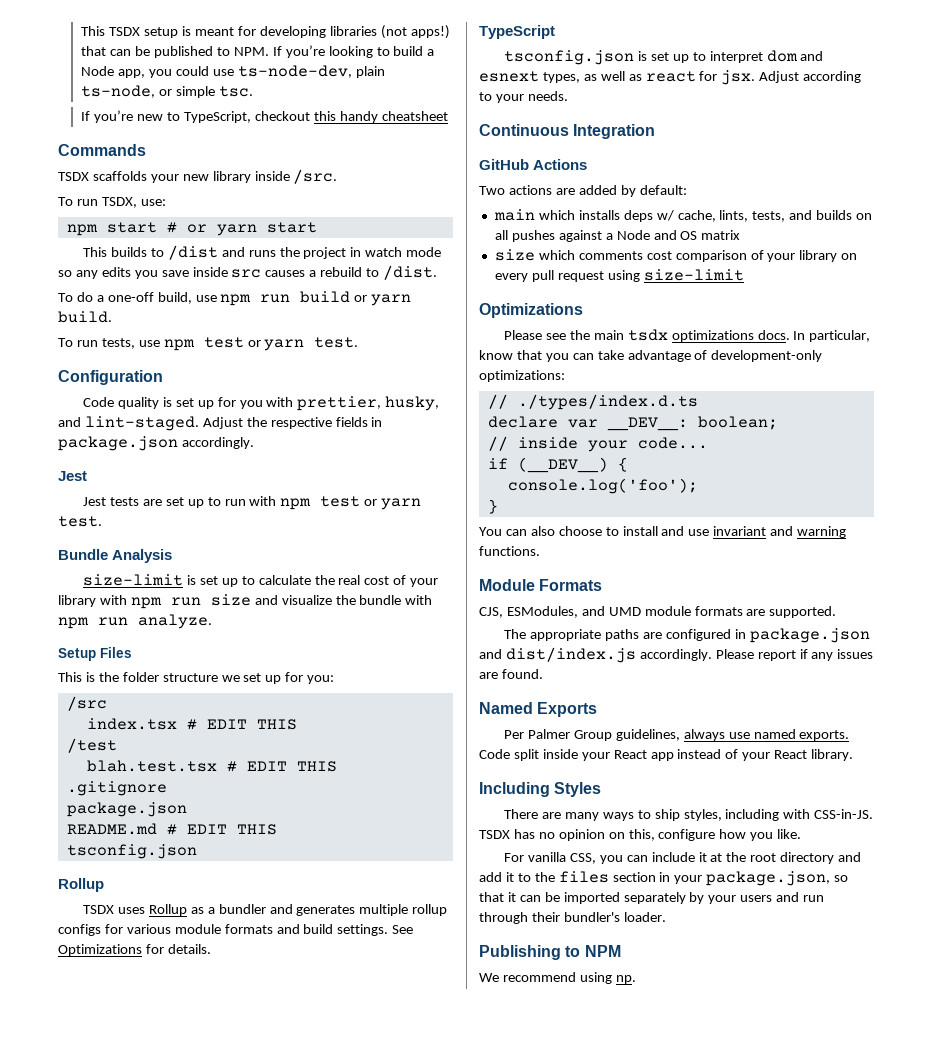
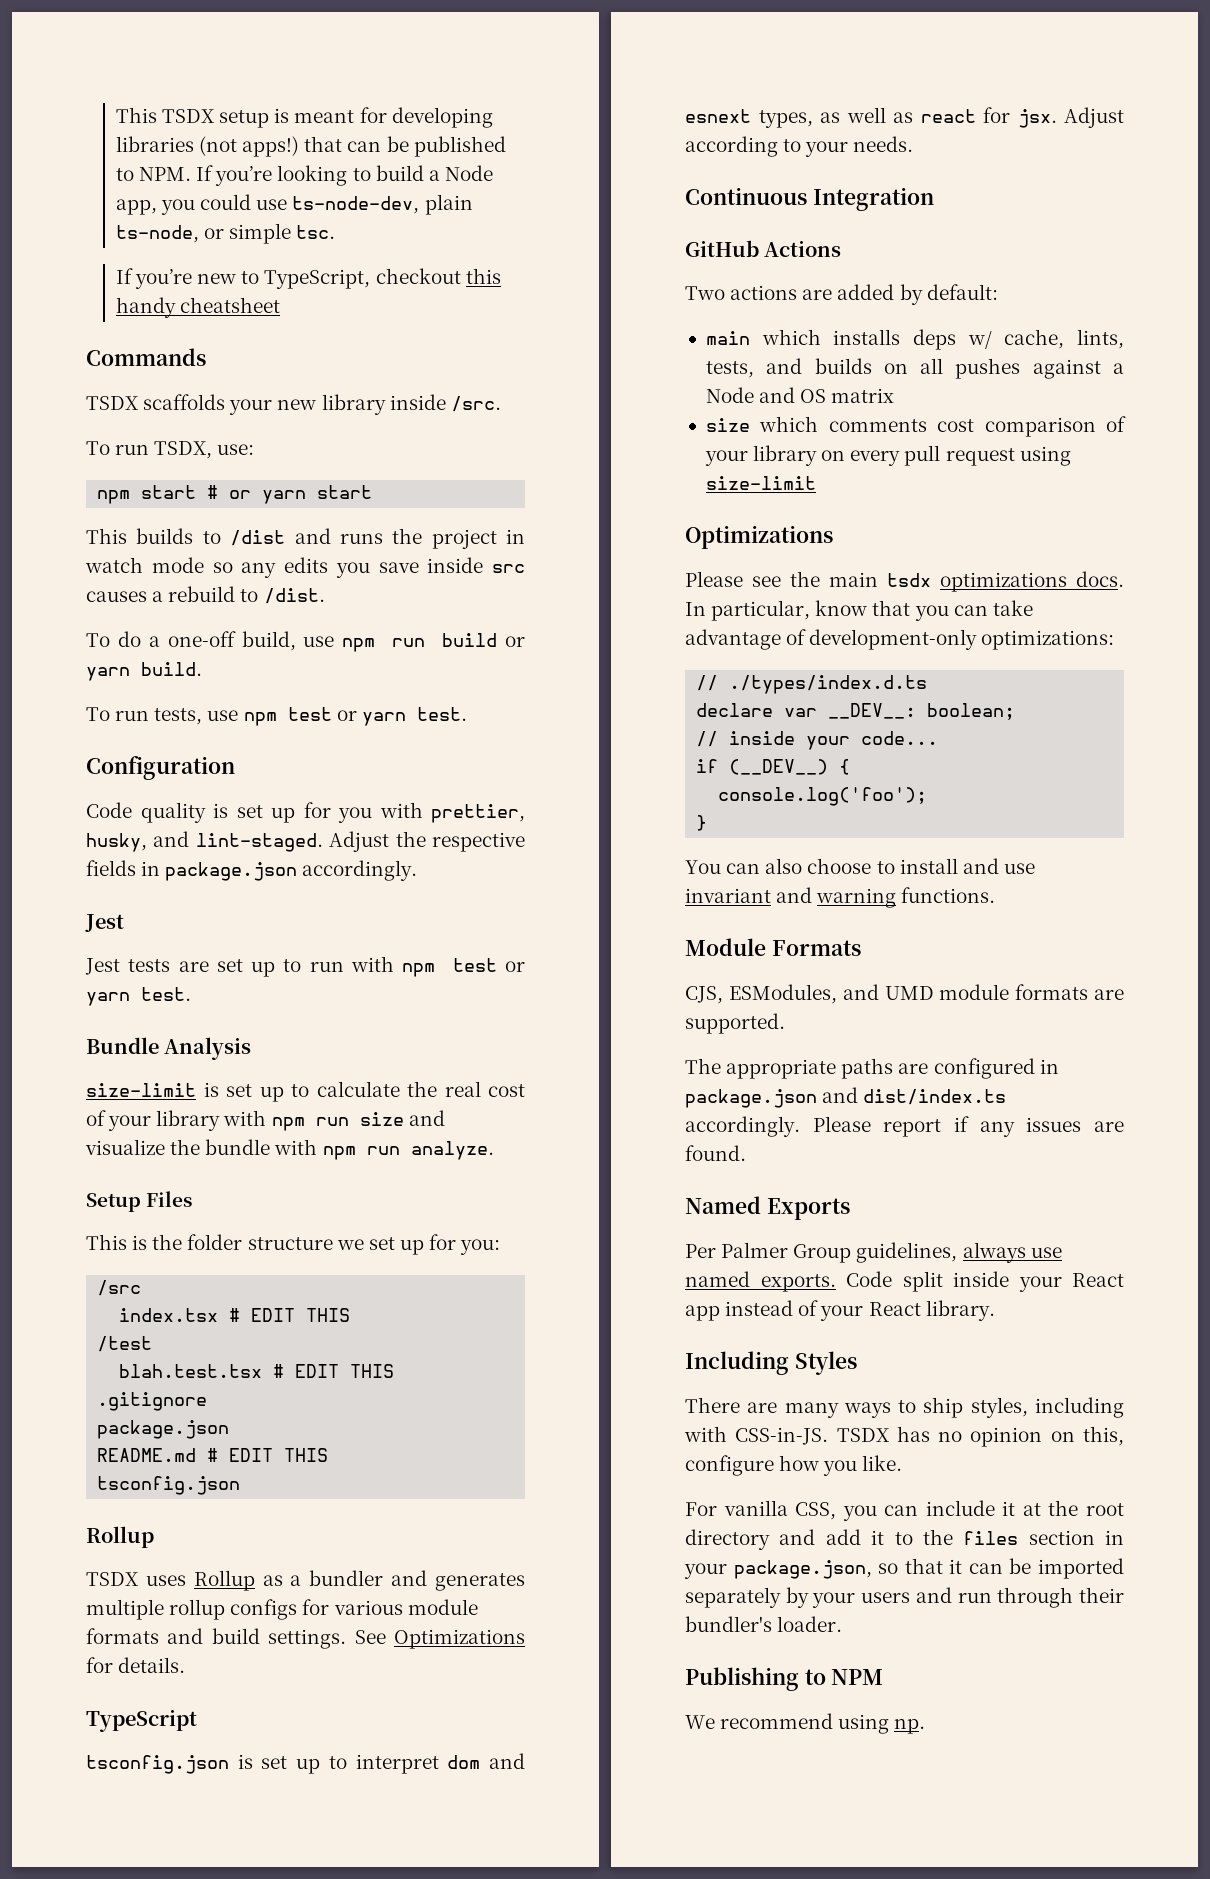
- The appropriate paths are configured in package.json and dist/index.js accordingly.
+ The appropriate paths are configured in package.json and dist/index.ts accordingly.

